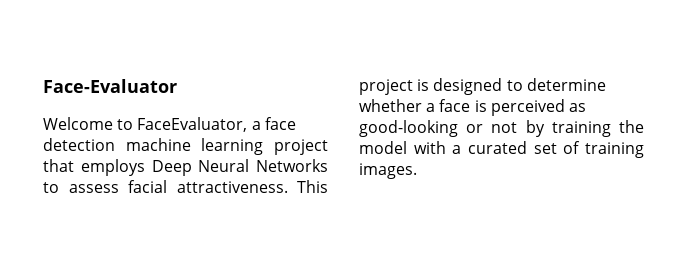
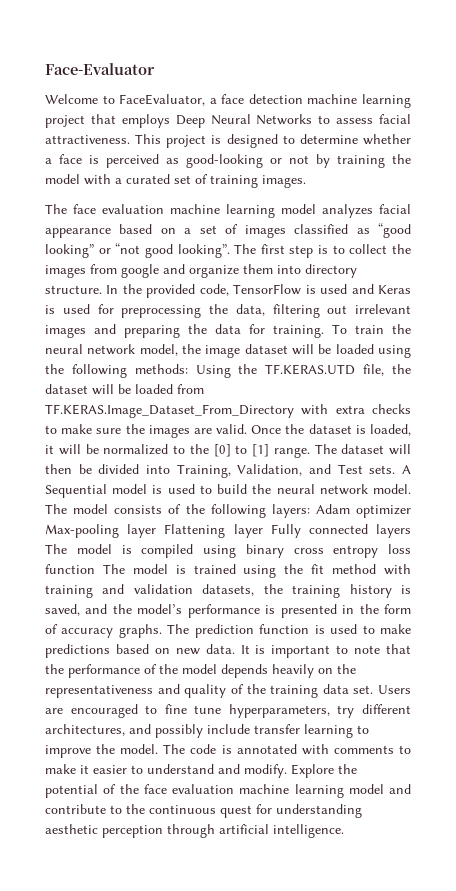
+ The face evaluation machine learning model analyzes facial appearance based on a set of images classified as “good looking” or “not good looking”. The first step is to collect the images from google and organize them into directory structure. In the provided code, TensorFlow is used and Keras is used for preprocessing the data, filtering out irrelevant images and preparing the data for training. To train the neural network model, the image dataset will be loaded using the following methods: Using the TF.KERAS.UTD file, the dataset will be loaded from TF.KERAS.Image_Dataset_From_Directory with extra checks to make sure the images are valid. Once the dataset is loaded, it will be normalized to the [0] to [1] range. The dataset will then be divided into Training, Validation, and Test sets. A Sequential model is used to build the neural network model. The model consists of the following layers: Adam optimizer Max-pooling layer Flattening layer Fully connected layers The model is compiled using binary cross entropy loss function The model is trained using the fit method with training and validation datasets, the training history is saved, and the model’s performance is presented in the form of accuracy graphs. The prediction function is used to make predictions based on new data. It is important to note that the performance of the model depends heavily on the representativeness and quality of the training data set. Users are encouraged to fine tune hyperparameters, try different architectures, and possibly include transfer learning to improve the model. The code is annotated with comments to make it easier to understand and modify. Explore the potential of the face evaluation machine learning model and contribute to the continuous quest for understanding aesthetic perception through artificial intelligence.

